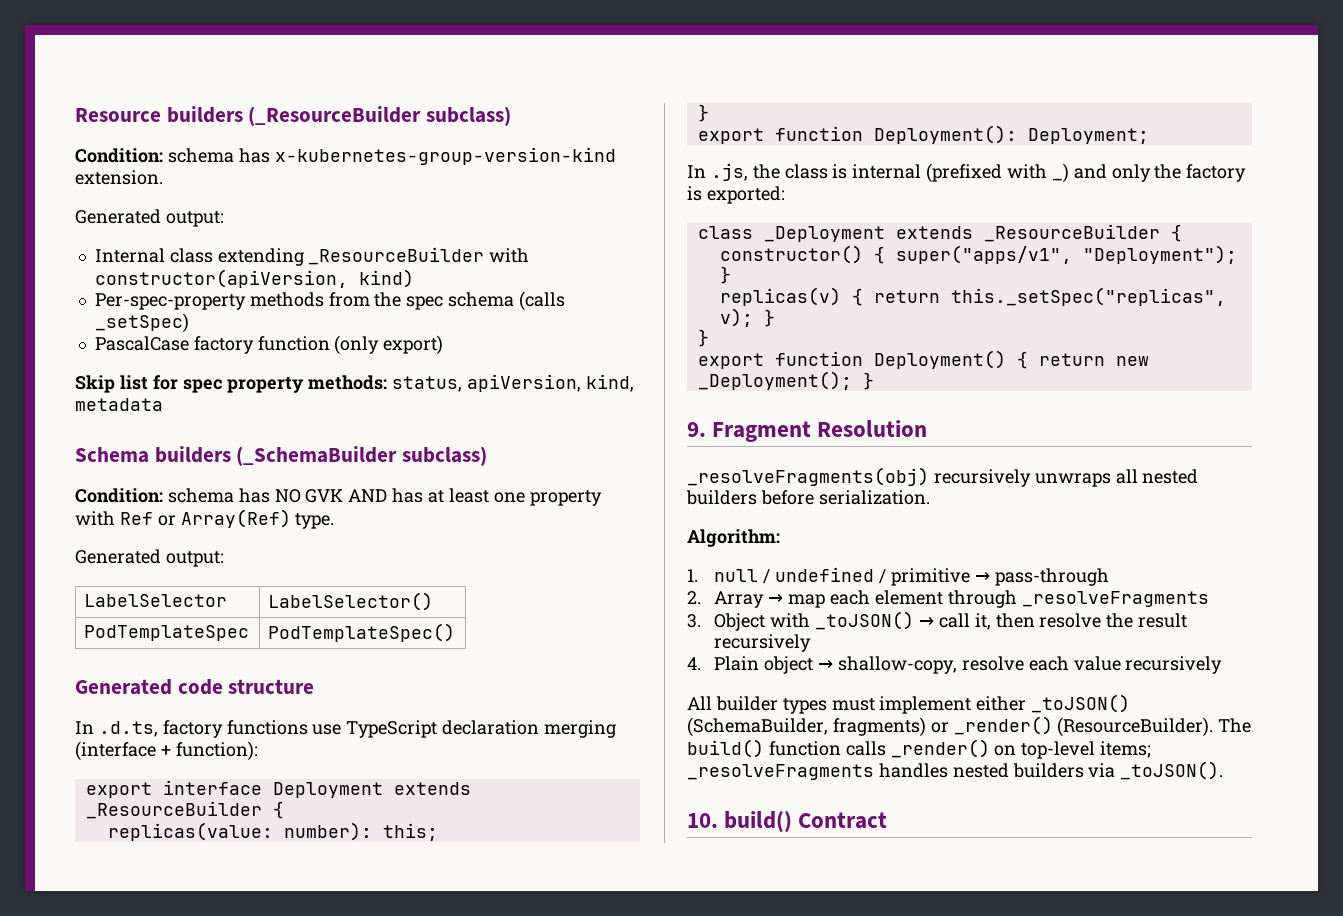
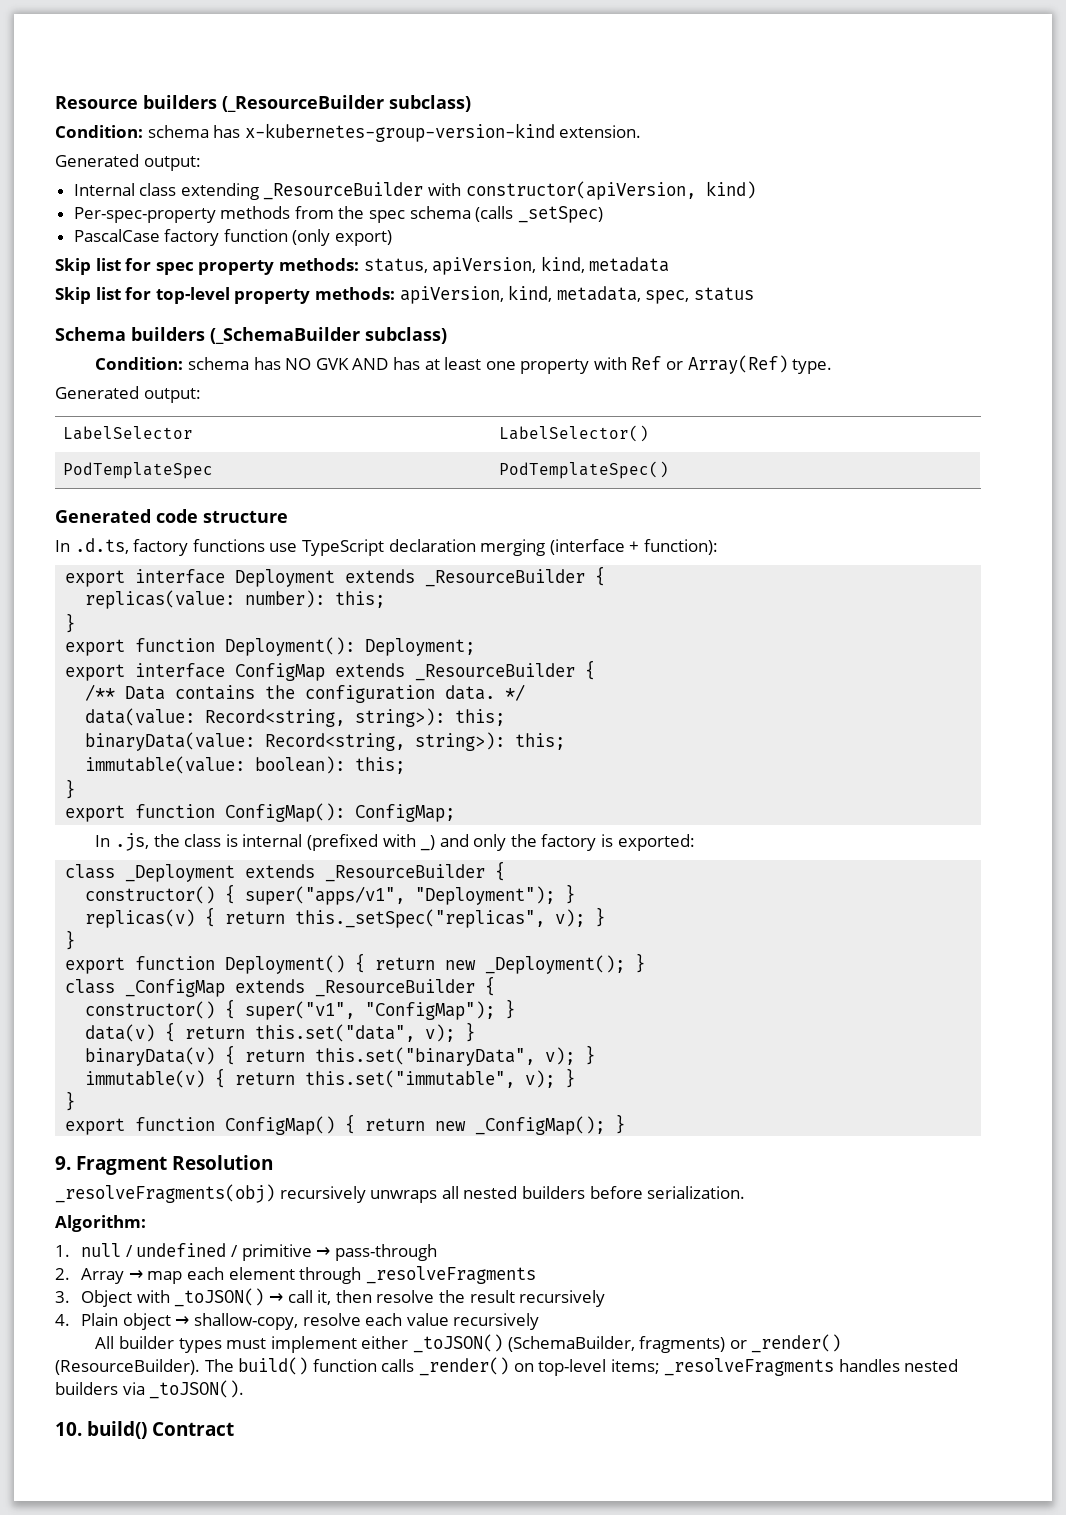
+ Skip list for top-level property methods: apiVersion, kind, metadata, spec, status
+ export interface ConfigMap extends _ResourceBuilder {
+ /** Data contains the configuration data. */
+ data(value: Record<string, string>): this;
+ binaryData(value: Record<string, string>): this;
+ immutable(value: boolean): this;
+ }
+ export function ConfigMap(): ConfigMap;
+ class _ConfigMap extends _ResourceBuilder {
+ constructor() { super("v1", "ConfigMap"); }
+ data(v) { return this.set("data", v); }
+ binaryData(v) { return this.set("binaryData", v); }
+ immutable(v) { return this.set("immutable", v); }
+ }
+ export function ConfigMap() { return new _ConfigMap(); }

